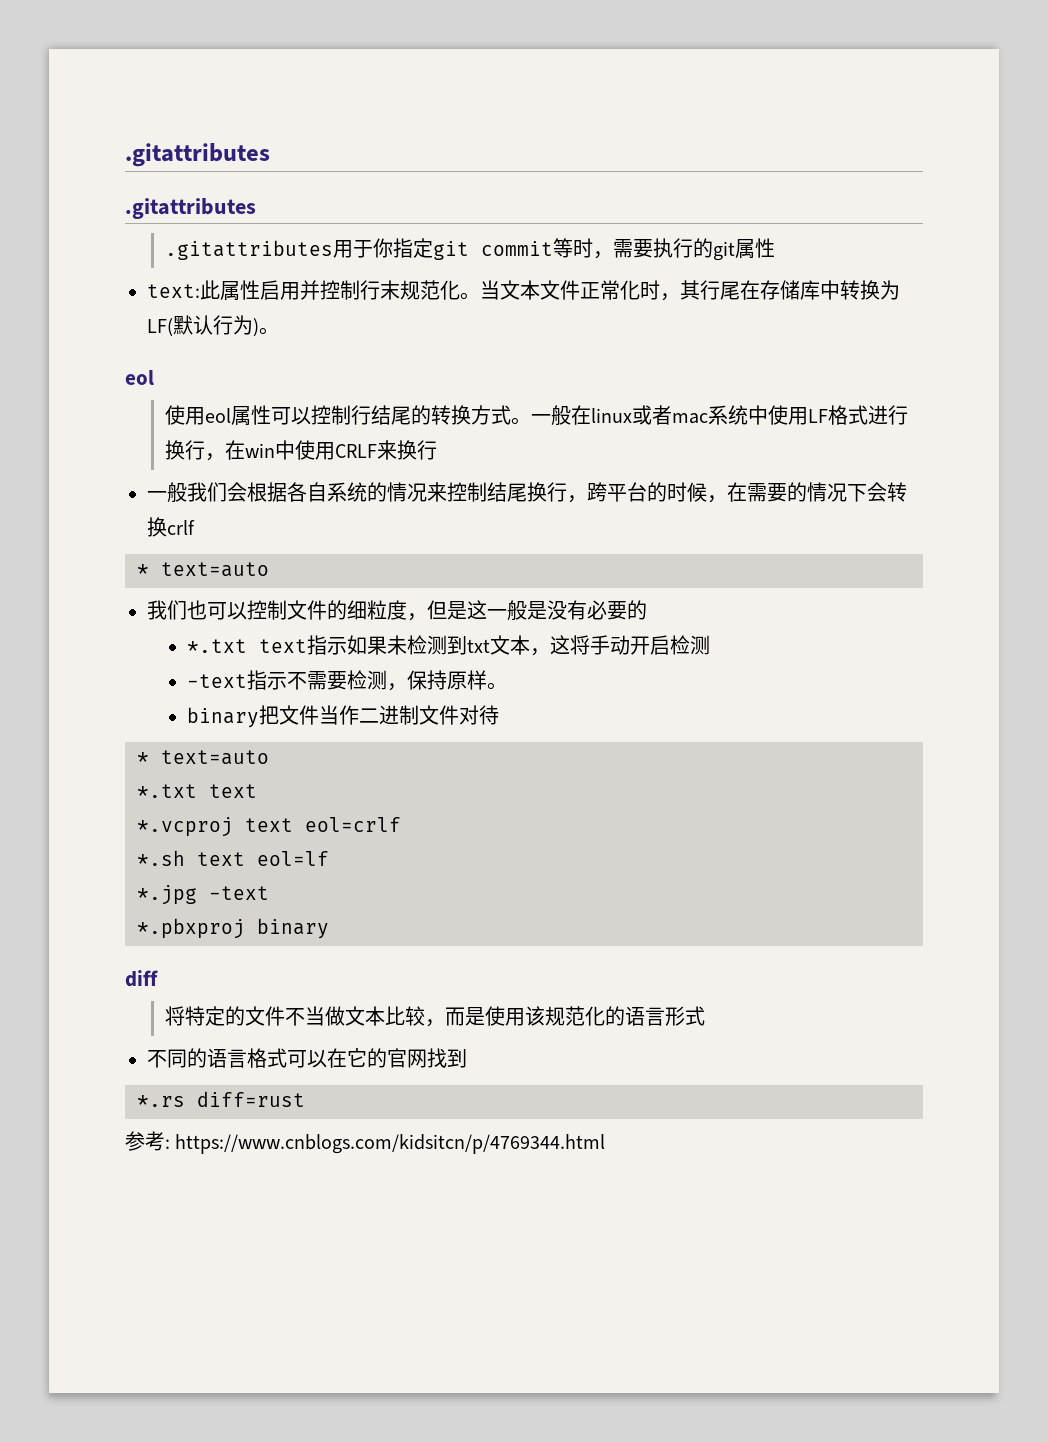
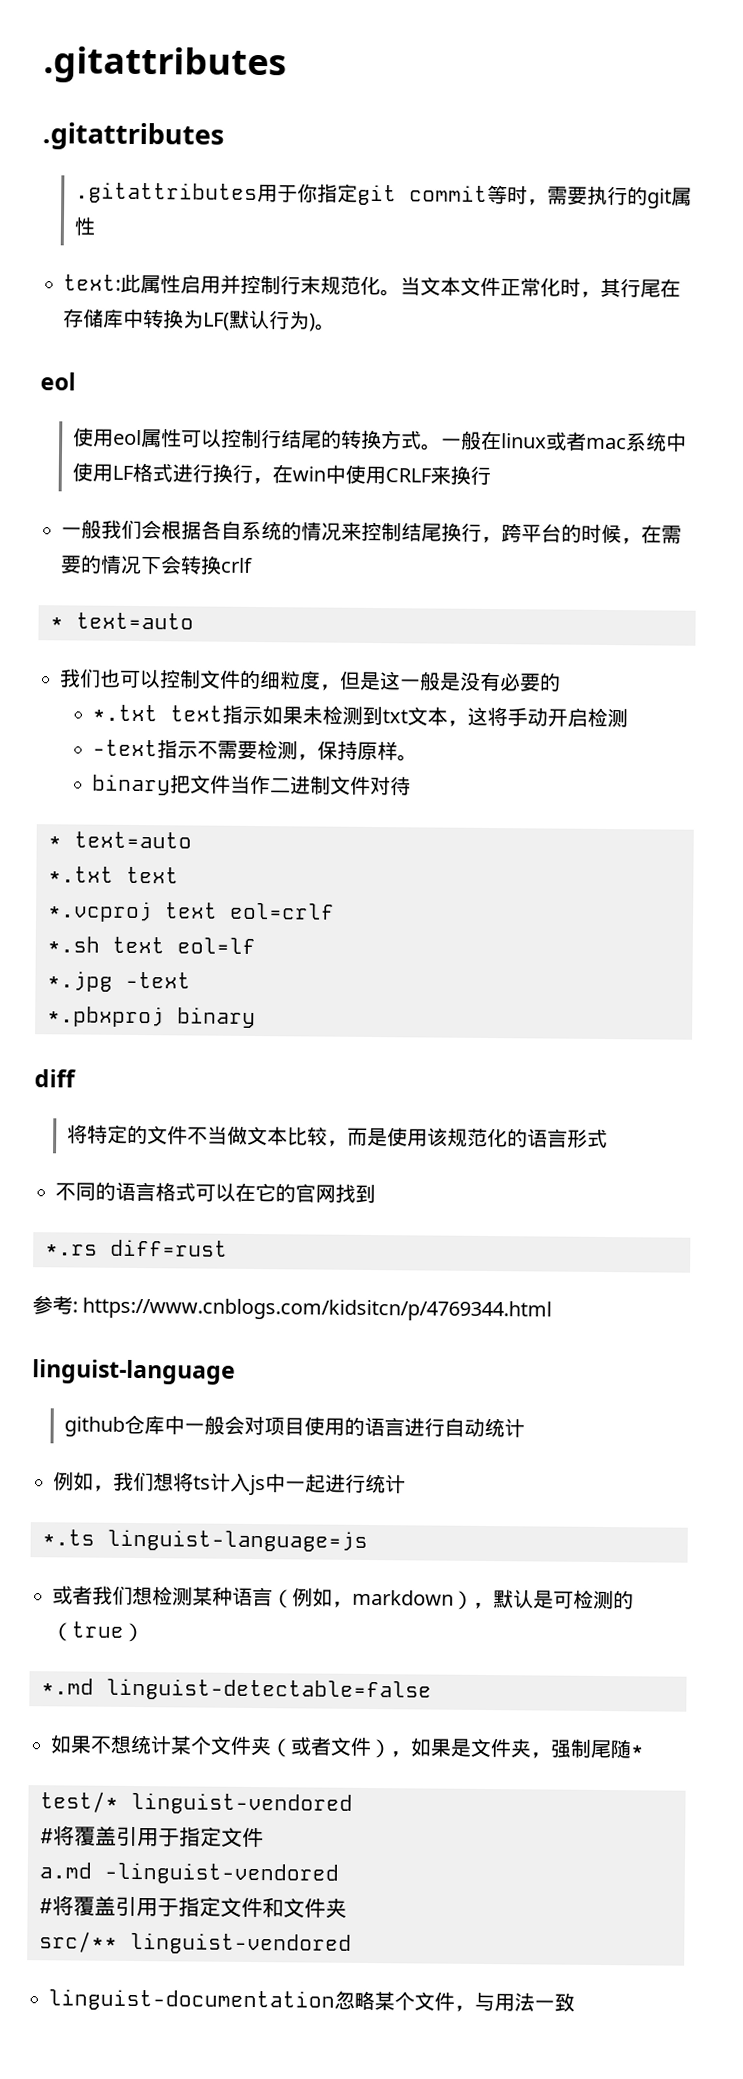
+ linguist-language
+ github仓库中一般会对项目使用的语言进行自动统计
+ 例如，我们想将ts计入js中一起进行统计
+ *.ts linguist-language=js
+ 或者我们想检测某种语言（例如，markdown），默认是可检测的（true）
+ *.md linguist-detectable=false
+ 如果不想统计某个文件夹（或者文件），如果是文件夹，强制尾随*
+ test/* linguist-vendored
+ #将覆盖引用于指定文件
+ a.md -linguist-vendored
+ #将覆盖引用于指定文件和文件夹
+ src/** linguist-vendored
+ linguist-documentation忽略某个文件，与用法一致

